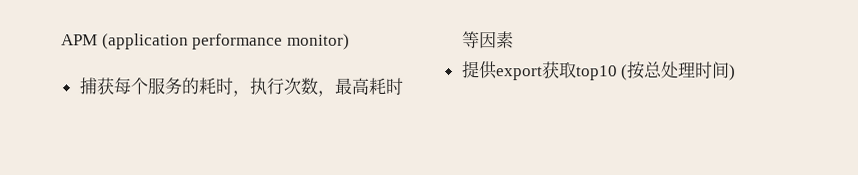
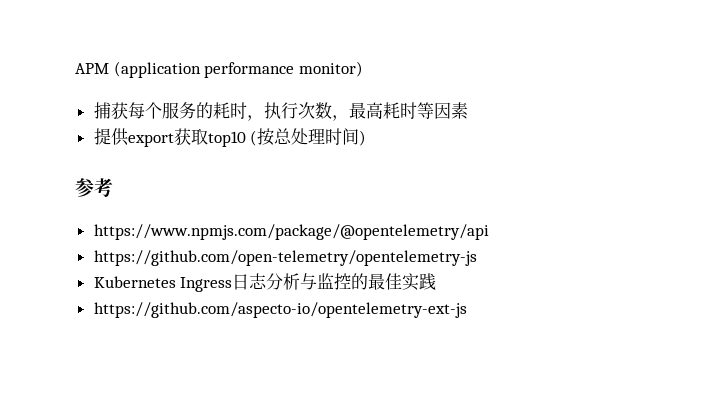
+ 参考
+ https://www.npmjs.com/package/@opentelemetry/api
+ https://github.com/open-telemetry/opentelemetry-js
+ Kubernetes Ingress日志分析与监控的最佳实践
+ https://github.com/aspecto-io/opentelemetry-ext-js

